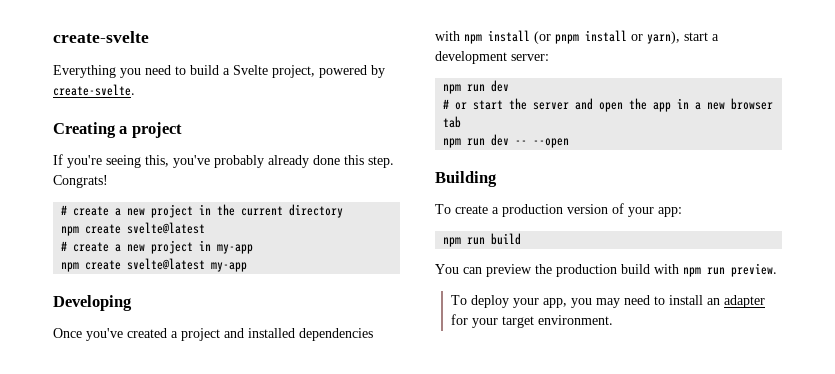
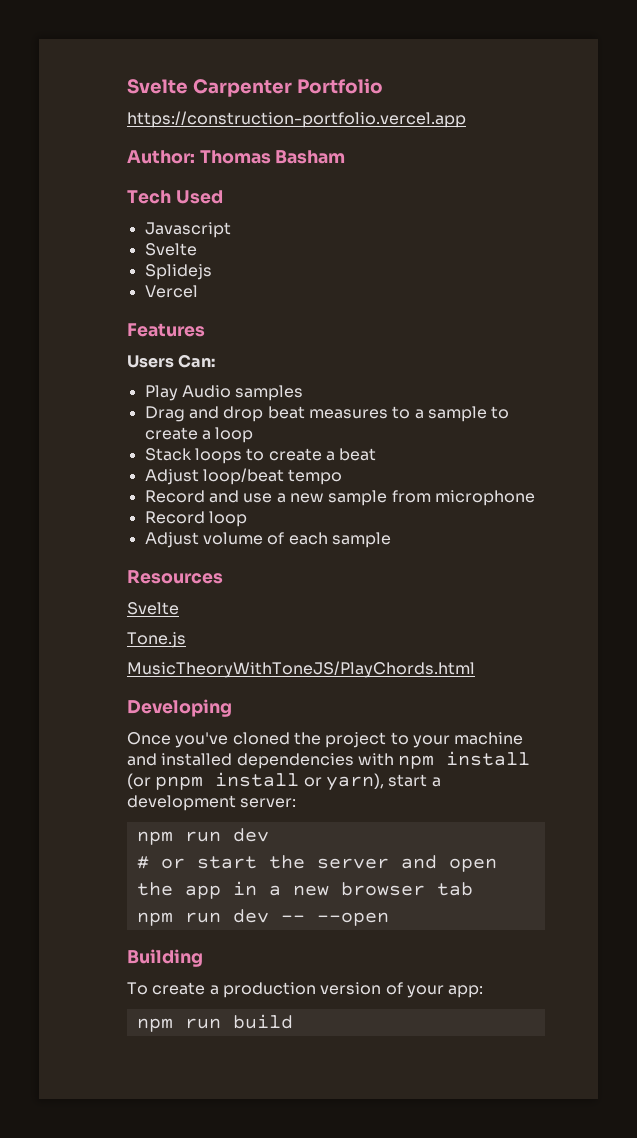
- create-svelte
- Everything you need to build a Svelte project, powered by create-svelte.
- Creating a project
- If you're seeing this, you've probably already done this step. Congrats!
- # create a new project in the current directory
- npm create svelte@latest
- # create a new project in my-app
- npm create svelte@latest my-app
+ Svelte Carpenter Portfolio
+ https://construction-portfolio.vercel.app
+ Author: Thomas Basham
+ Tech Used
+ Javascript
+ Svelte
+ Splidejs
+ Vercel
+ Features
+ Users Can:
+ Play Audio samples
+ Drag and drop beat measures to a sample to create a loop
+ Stack loops to create a beat
+ Adjust loop/beat tempo
+ Record and use a new sample from microphone
+ Record loop
+ Adjust volume of each sample
+ Resources
+ Svelte
+ Tone.js
+ MusicTheoryWithToneJS/PlayChords.html
  Developing
- Once you've created a project and installed dependencies with npm install (or pnpm install or yarn), start a development server:
+ Once you've cloned the project to your machine and installed dependencies with npm install (or pnpm install or yarn), start a development server:
- You can preview the production build with npm run preview.
- To deploy your app, you may need to install an adapter for your target environment.

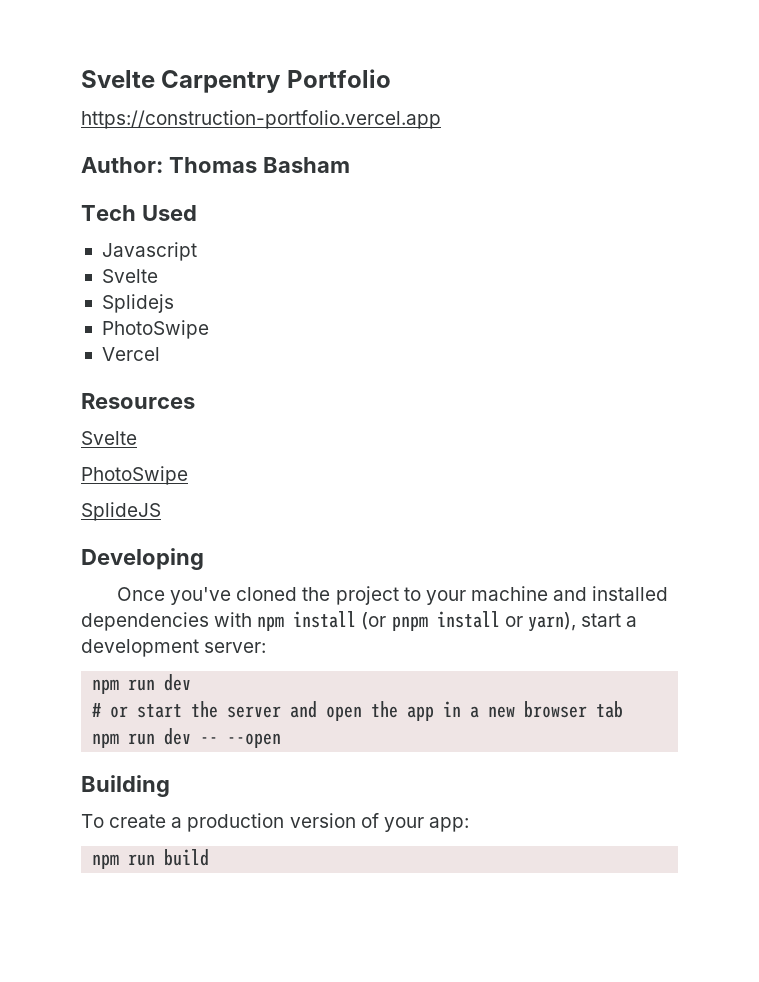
- Svelte Carpenter Portfolio
+ Svelte Carpentry Portfolio
  Splidejs
+ PhotoSwipe
- Features
- Users Can:
- Play Audio samples
- Drag and drop beat measures to a sample to create a loop
- Stack loops to create a beat
- Adjust loop/beat tempo
- Record and use a new sample from microphone
- Record loop
- Adjust volume of each sample
  Resources
  Svelte
- Tone.js
- MusicTheoryWithToneJS/PlayChords.html
+ PhotoSwipe
+ SplideJS

